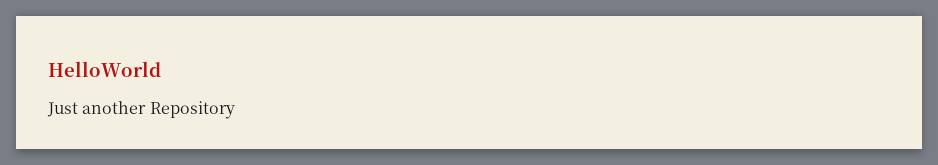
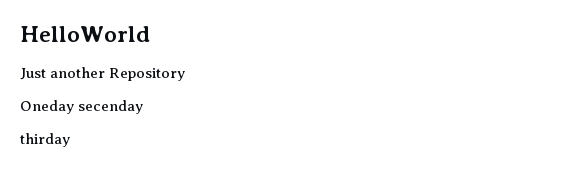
+ Oneday secenday
+ thirday

